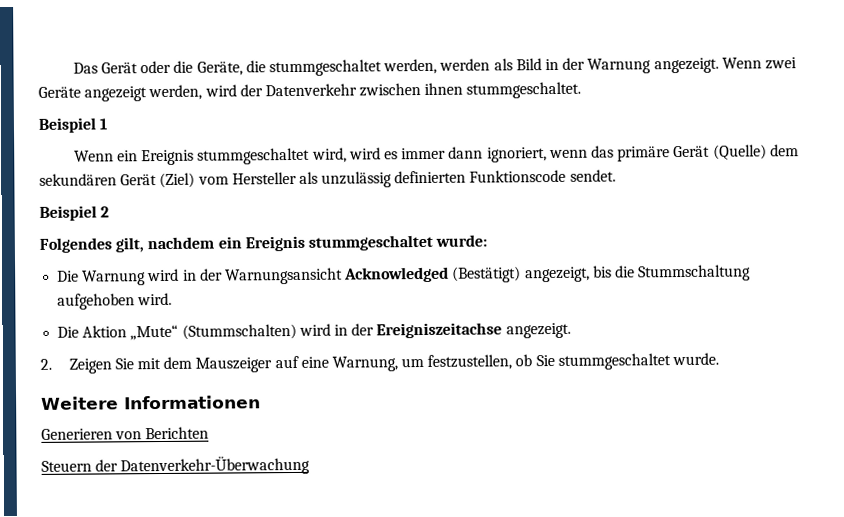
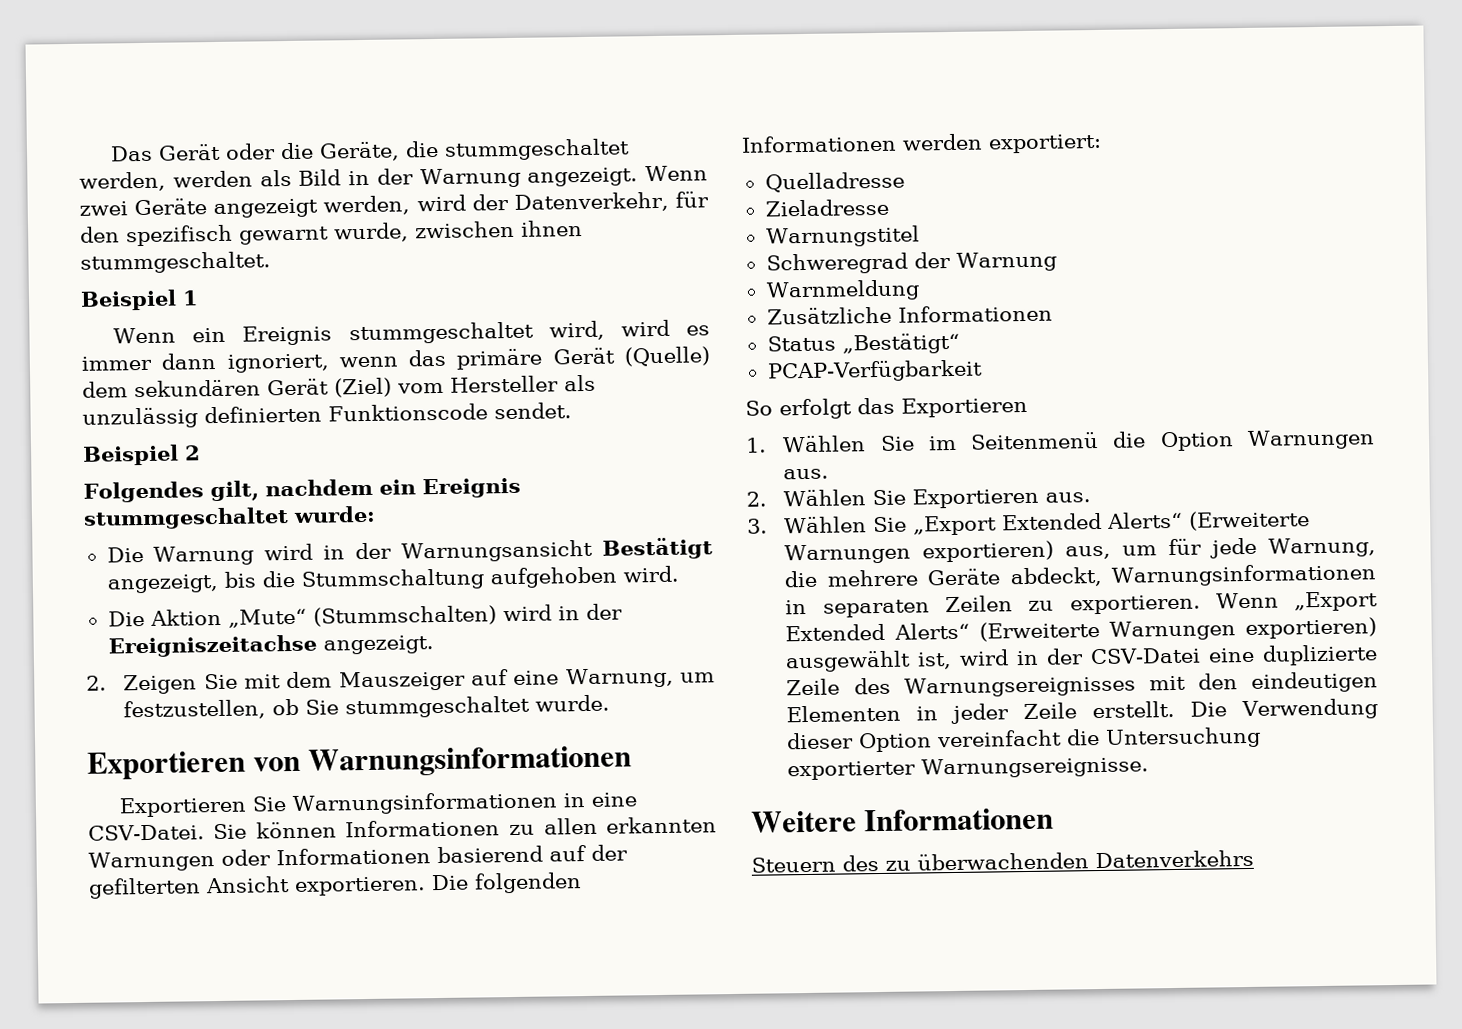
- Wenn zwei Geräte angezeigt werden, wird der Datenverkehr zwischen ihnen stummgeschaltet.
+ Wenn zwei Geräte angezeigt werden, wird der Datenverkehr, für den spezifisch gewarnt wurde, zwischen ihnen stummgeschaltet.
- Die Warnung wird in der Warnungsansicht Acknowledged (Bestätigt) angezeigt, bis die Stummschaltung aufgehoben wird.
+ Die Warnung wird in der Warnungsansicht Bestätigt angezeigt, bis die Stummschaltung aufgehoben wird.
+ Exportieren von Warnungsinformationen
+ Exportieren Sie Warnungsinformationen in eine CSV-Datei. Sie können Informationen zu allen erkannten Warnungen oder Informationen basierend auf der gefilterten Ansicht exportieren. Die folgenden Informationen werden exportiert:
+ Quelladresse
+ Zieladresse
+ Warnungstitel
+ Schweregrad der Warnung
+ Warnmeldung
+ Zusätzliche Informationen
+ Status „Bestätigt“
+ PCAP-Verfügbarkeit
+ So erfolgt das Exportieren
+ 1. Wählen Sie im Seitenmenü die Option Warnungen aus.
+ 2. Wählen Sie Exportieren aus.
+ 3. Wählen Sie „Export Extended Alerts“ (Erweiterte Warnungen exportieren) aus, um für jede Warnung, die mehrere Geräte abdeckt, Warnungsinformationen in separaten Zeilen zu exportieren. Wenn „Export Extended Alerts“ (Erweiterte Warnungen exportieren) ausgewählt ist, wird in der CSV-Datei eine duplizierte Zeile des Warnungsereignisses mit den eindeutigen Elementen in jeder Zeile erstellt. Die Verwendung dieser Option vereinfacht die Untersuchung exportierter Warnungsereignisse.
  Weitere Informationen
- Generieren von Berichten
- Steuern der Datenverkehr-Überwachung
+ Steuern des zu überwachenden Datenverkehrs

